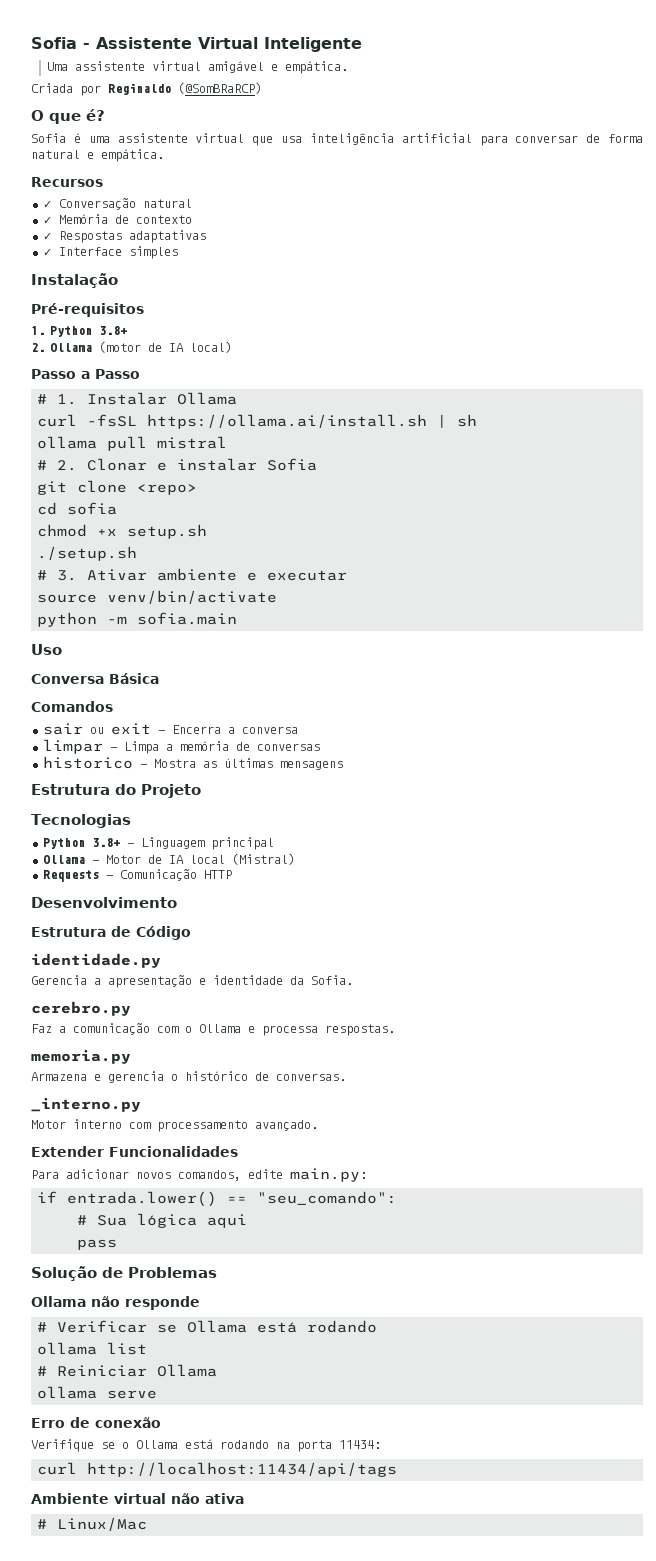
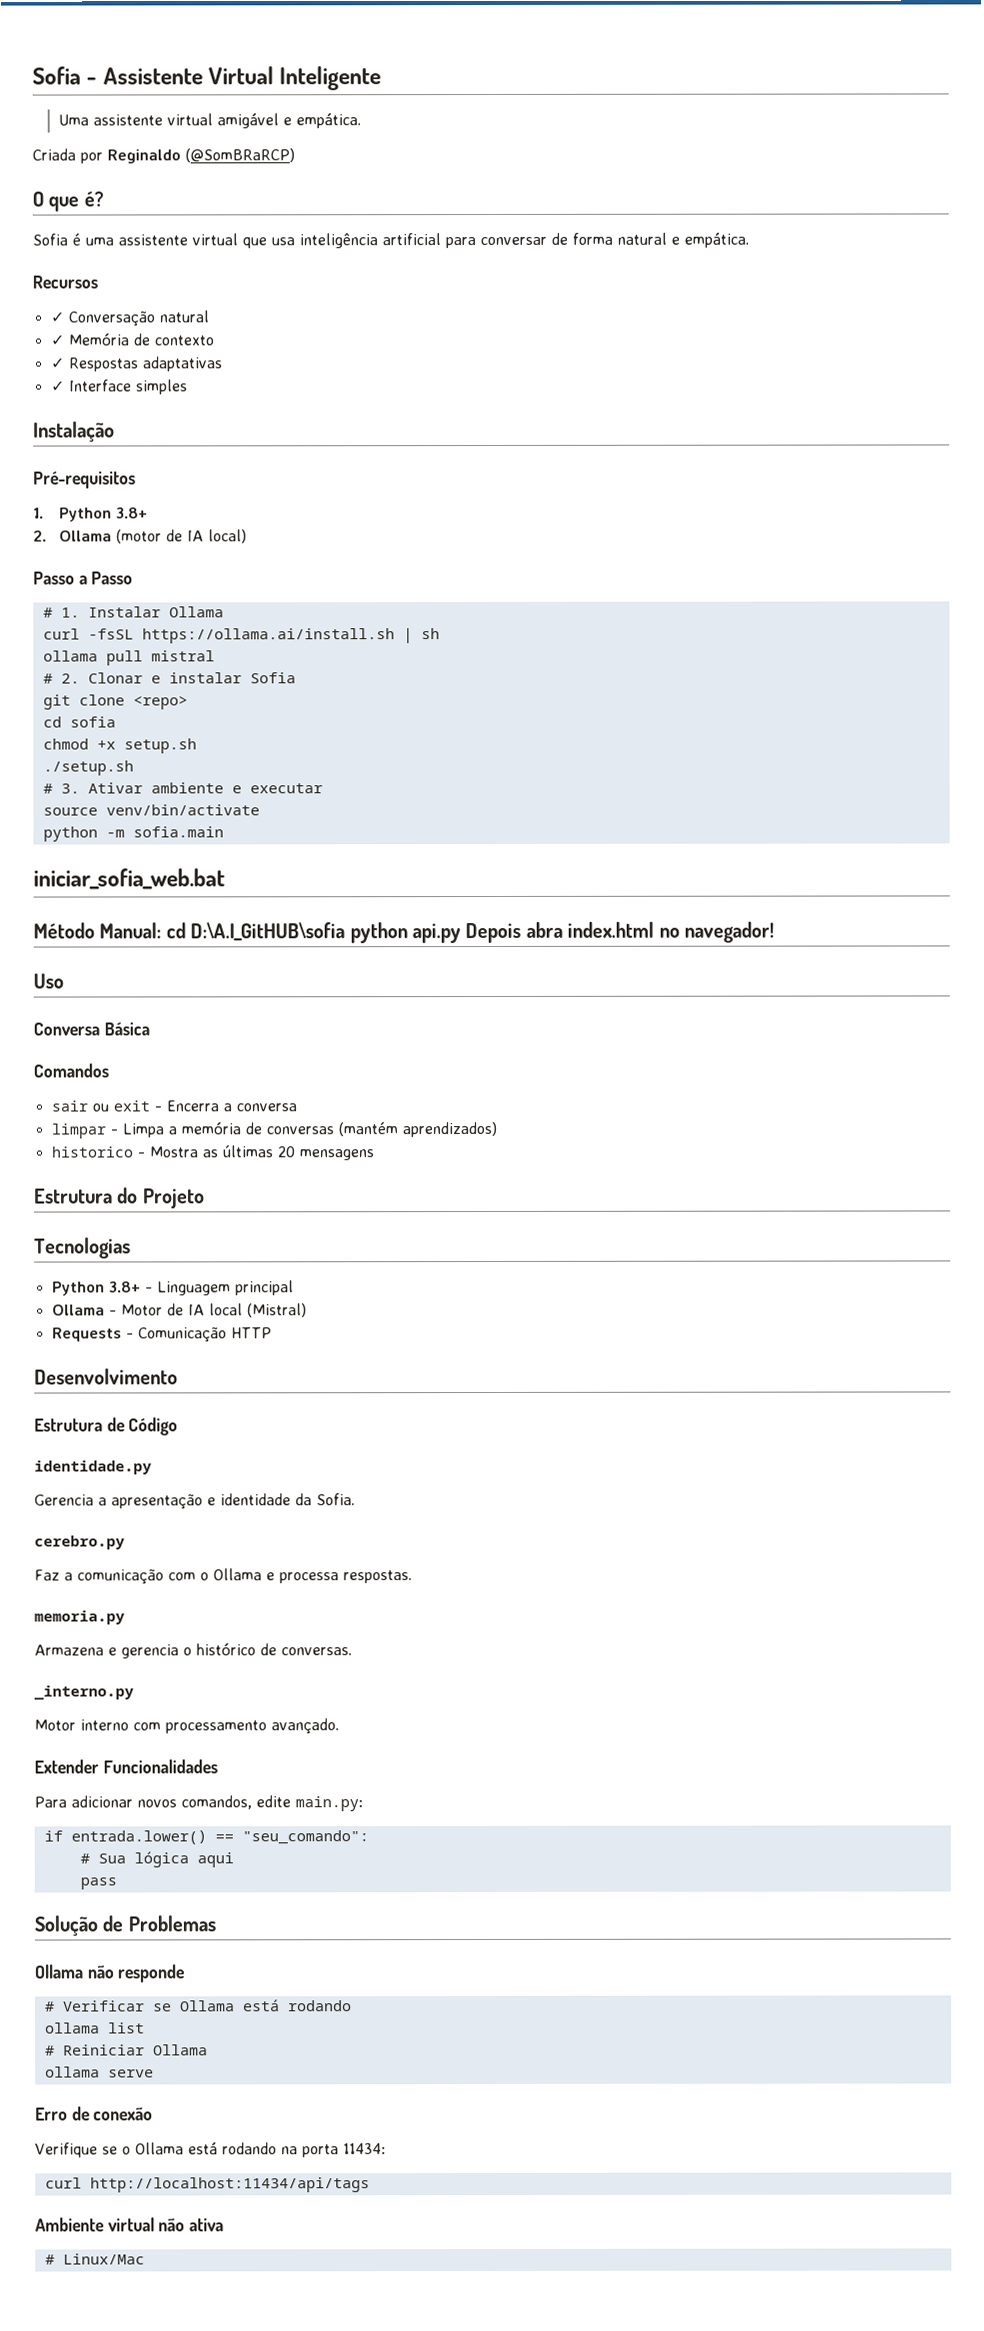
+ iniciar_sofia_web.bat
+ Método Manual: cd D:\A.I_GitHUB\sofia python api.py Depois abra index.html no navegador!
- limpar - Limpa a memória de conversas
+ limpar - Limpa a memória de conversas (mantém aprendizados)
- historico - Mostra as últimas mensagens
+ historico - Mostra as últimas 20 mensagens

